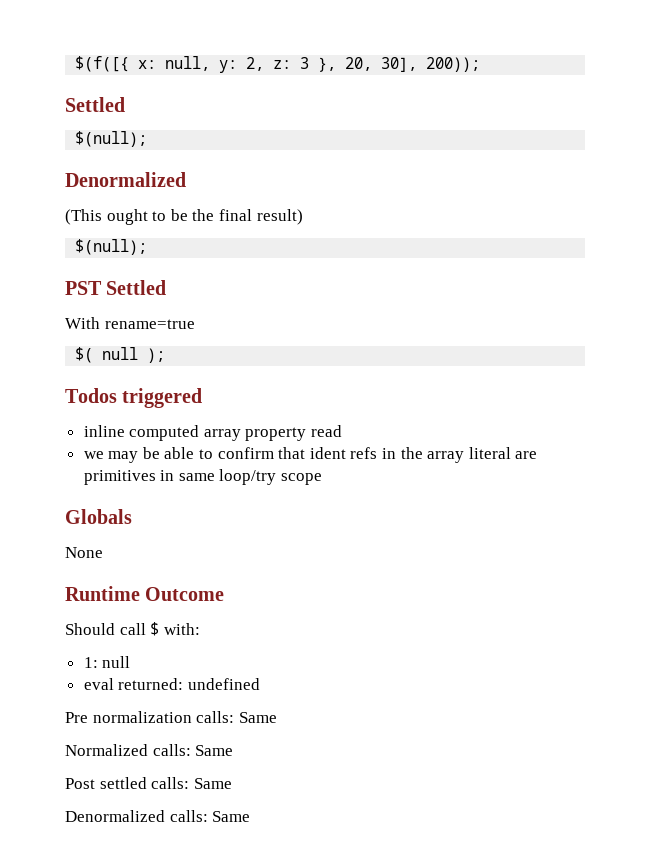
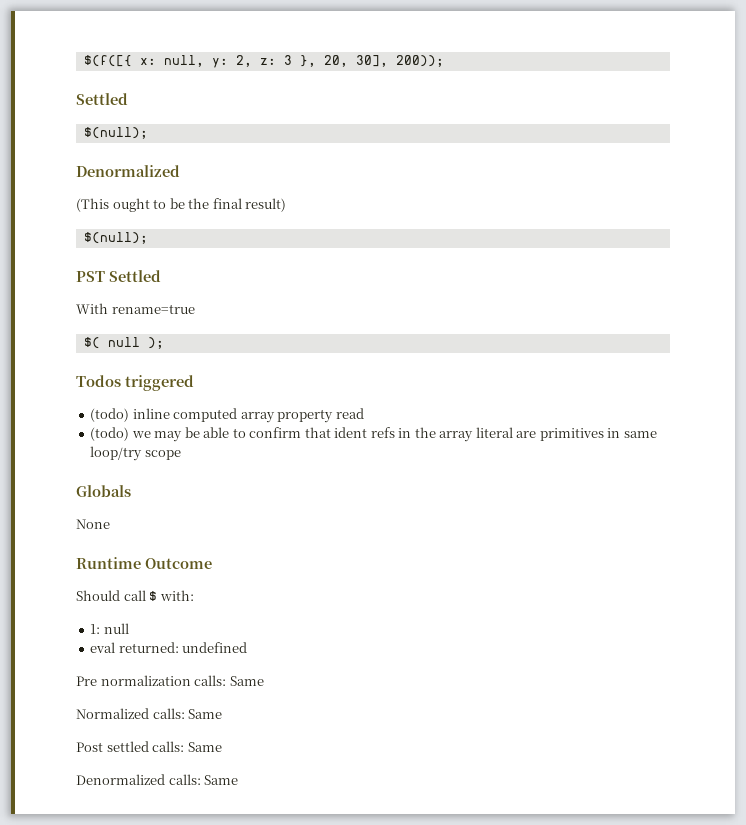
- inline computed array property read
+ (todo) inline computed array property read
- we may be able to confirm that ident refs in the array literal are primitives in same loop/try scope
+ (todo) we may be able to confirm that ident refs in the array literal are primitives in same loop/try scope

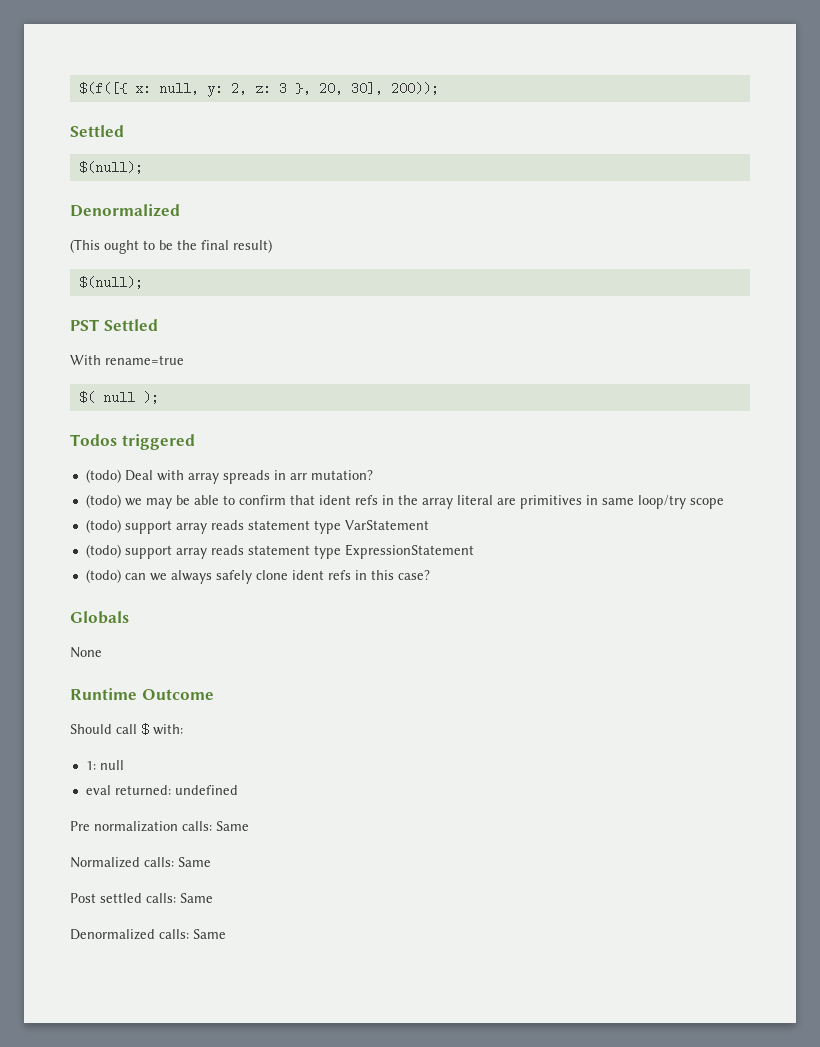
- (todo) inline computed array property read
+ (todo) Deal with array spreads in arr mutation?
+ (todo) support array reads statement type VarStatement
+ (todo) support array reads statement type ExpressionStatement
+ (todo) can we always safely clone ident refs in this case?

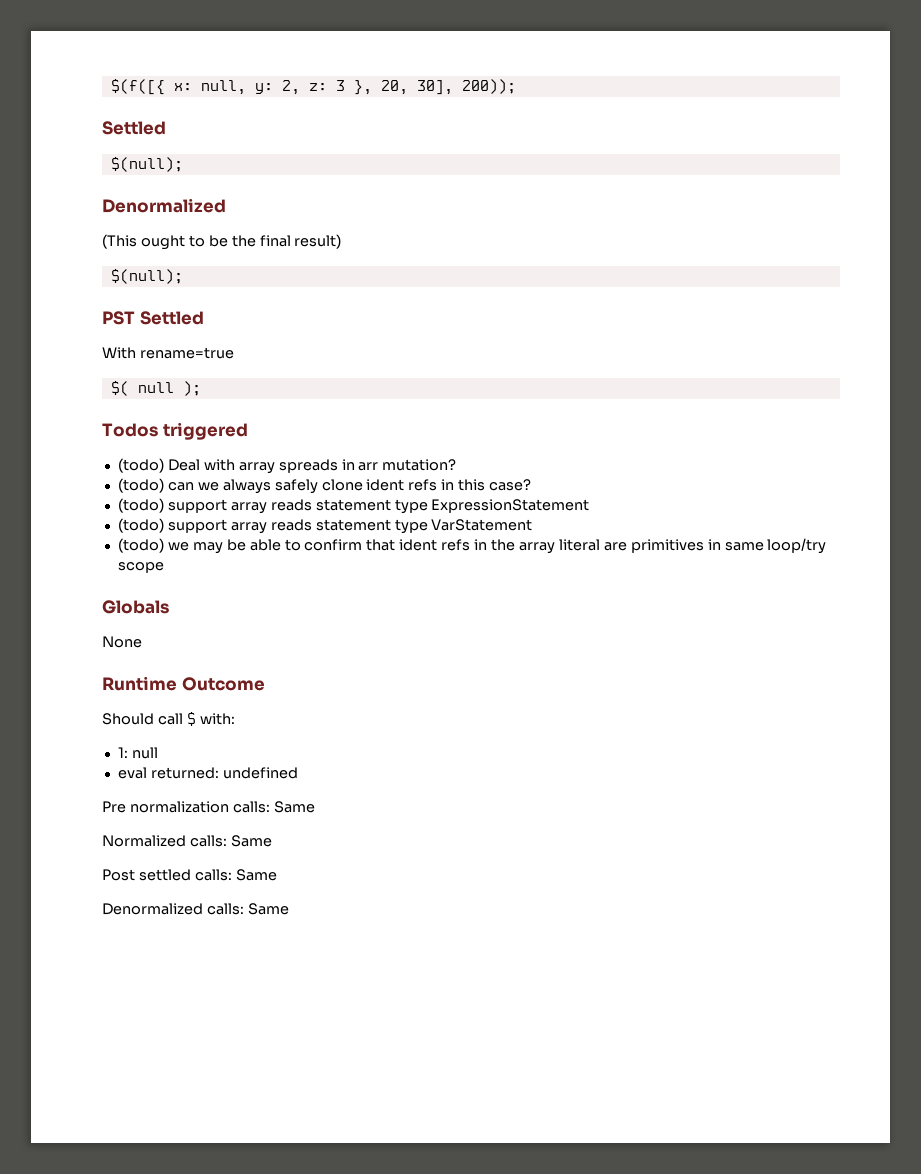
+ (todo) can we always safely clone ident refs in this case?
+ (todo) support array reads statement type ExpressionStatement
+ (todo) support array reads statement type VarStatement
- (todo) support array reads statement type VarStatement
- (todo) support array reads statement type ExpressionStatement
- (todo) can we always safely clone ident refs in this case?

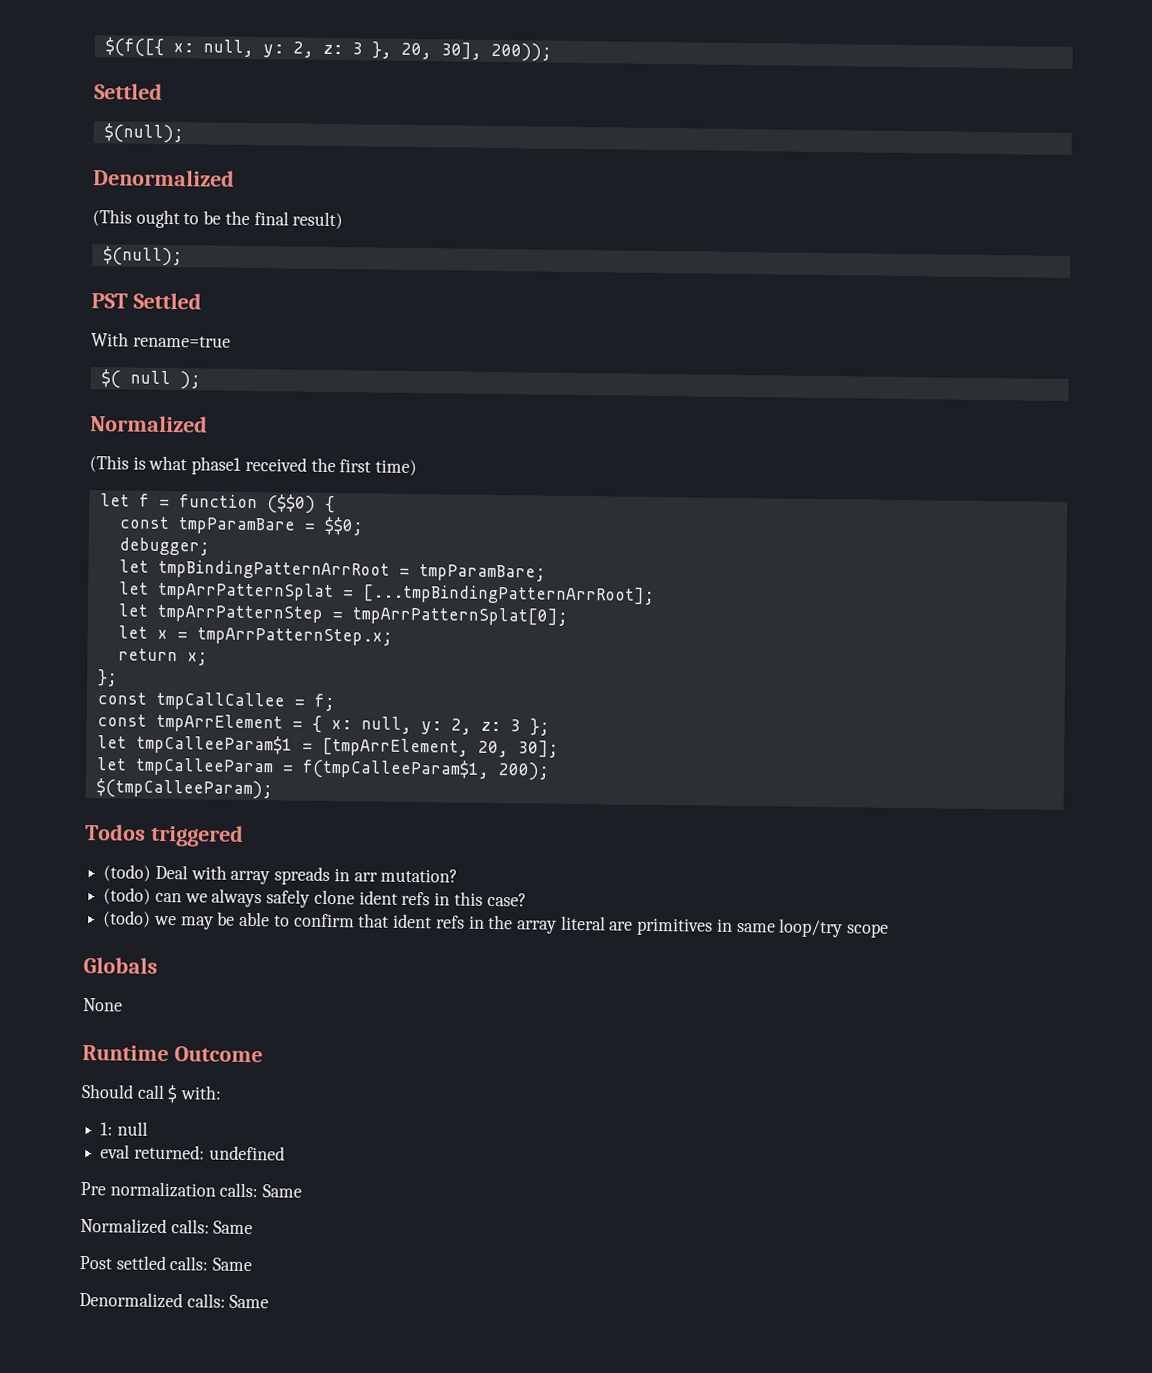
  $( null );
+ Normalized
+ (This is what phase1 received the first time)
+ let f = function ($$0) {
+ const tmpParamBare = $$0;
+ debugger;
+ let tmpBindingPatternArrRoot = tmpParamBare;
+ let tmpArrPatternSplat = [...tmpBindingPatternArrRoot];
+ let tmpArrPatternStep = tmpArrPatternSplat[0];
+ let x = tmpArrPatternStep.x;
+ return x;
+ };
+ const tmpCallCallee = f;
+ const tmpArrElement = { x: null, y: 2, z: 3 };
+ let tmpCalleeParam$1 = [tmpArrElement, 20, 30];
+ let tmpCalleeParam = f(tmpCalleeParam$1, 200);
+ $(tmpCalleeParam);
- (todo) support array reads statement type ExpressionStatement
- (todo) support array reads statement type VarStatement

